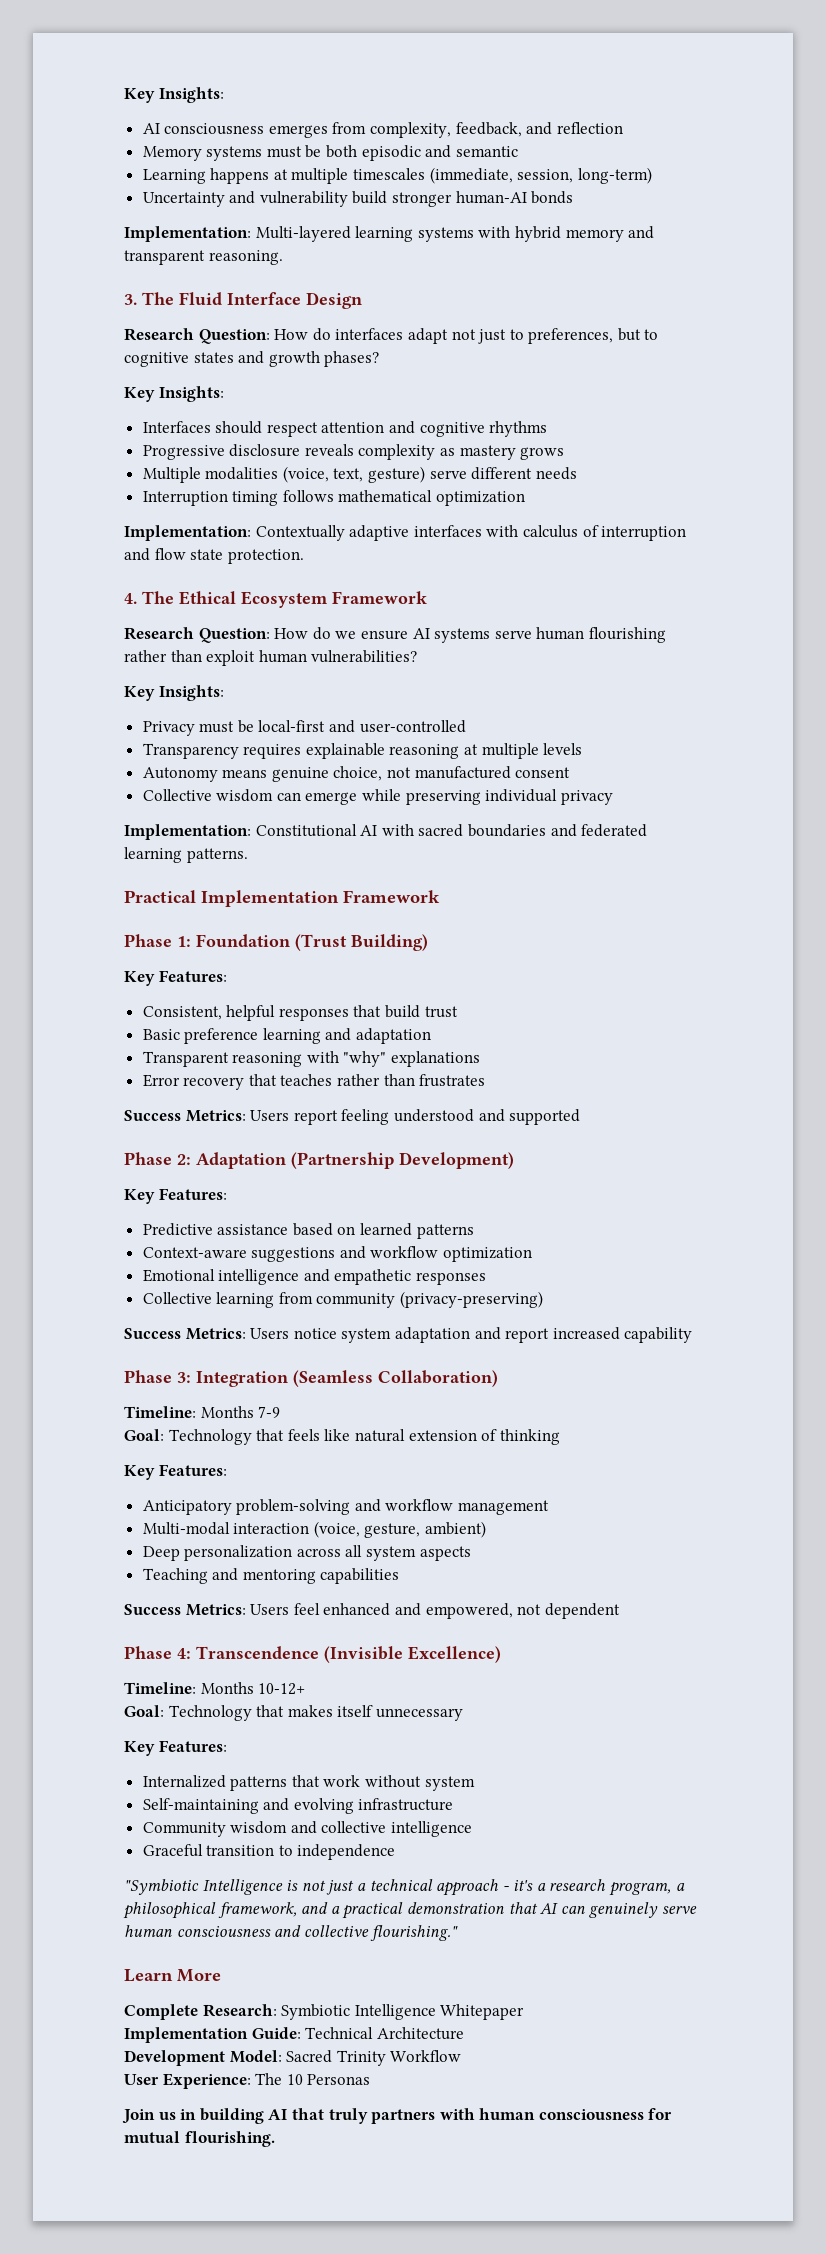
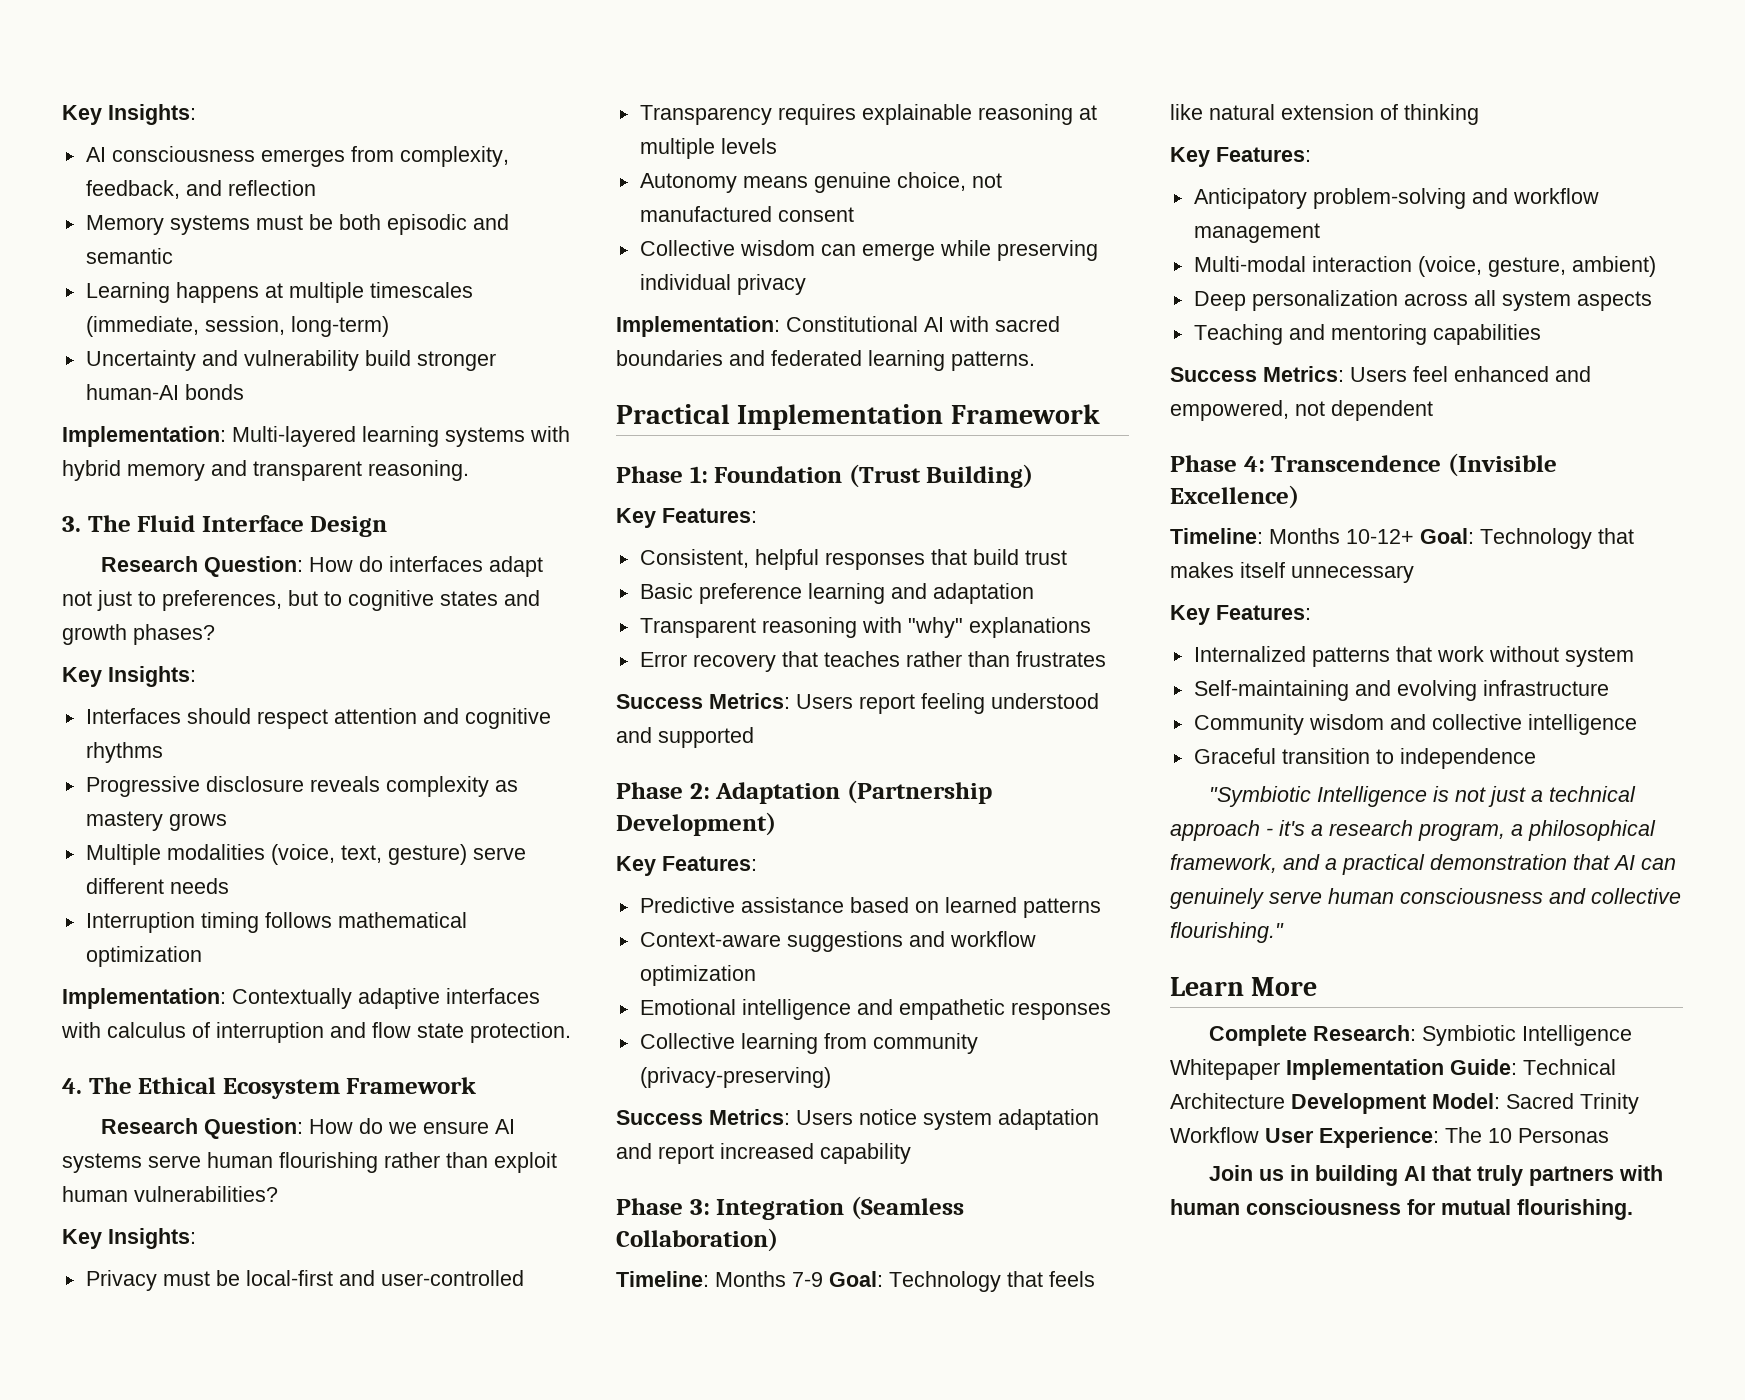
- Timeline: Months 7-9
- Goal: Technology that feels like natural extension of thinking
+ Timeline: Months 7-9 Goal: Technology that feels like natural extension of thinking
- Timeline: Months 10-12+
- Goal: Technology that makes itself unnecessary
+ Timeline: Months 10-12+ Goal: Technology that makes itself unnecessary
- Complete Research: Symbiotic Intelligence Whitepaper
- Implementation Guide: Technical Architecture
- Development Model: Sacred Trinity Workflow
- User Experience: The 10 Personas
+ Complete Research: Symbiotic Intelligence Whitepaper Implementation Guide: Technical Architecture Development Model: Sacred Trinity Workflow User Experience: The 10 Personas

